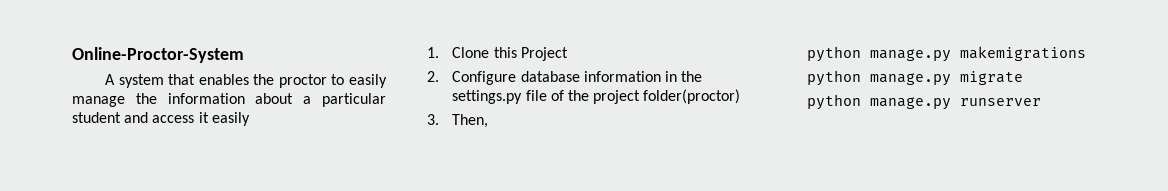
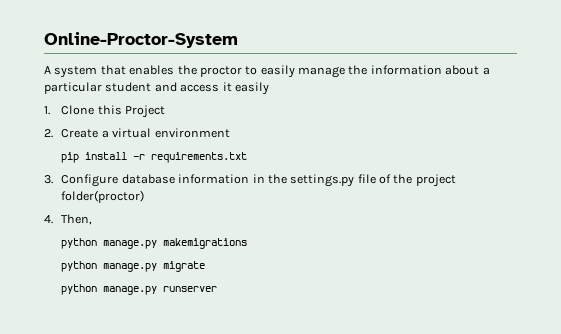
- 2. Configure database information in the settings.py file of the project folder(proctor)
+ 2. Create a virtual environment
+ pip install -r requirements.txt
+ 3. Configure database information in the settings.py file of the project folder(proctor)
- 3. Then,
+ 4. Then,

